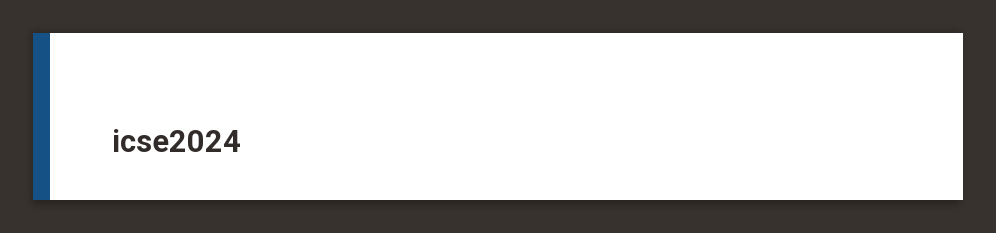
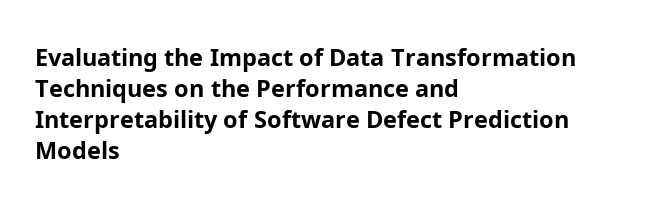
- icse2024
+ Evaluating the Impact of Data Transformation Techniques on the Performance and Interpretability of Software Defect Prediction Models

